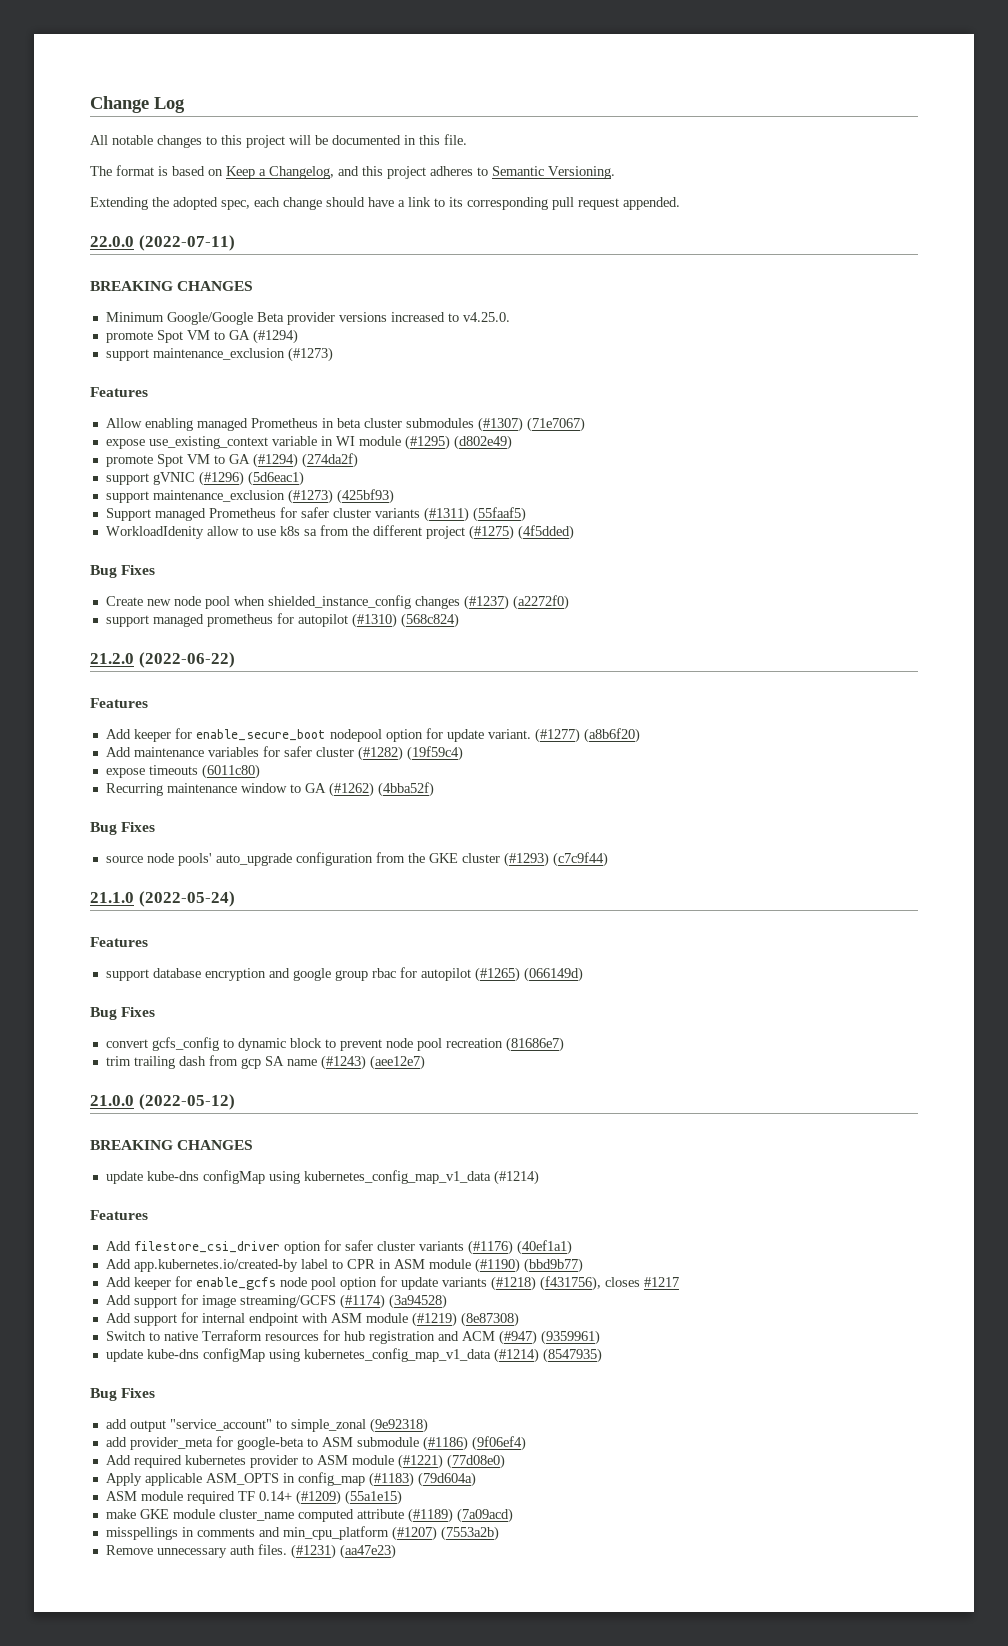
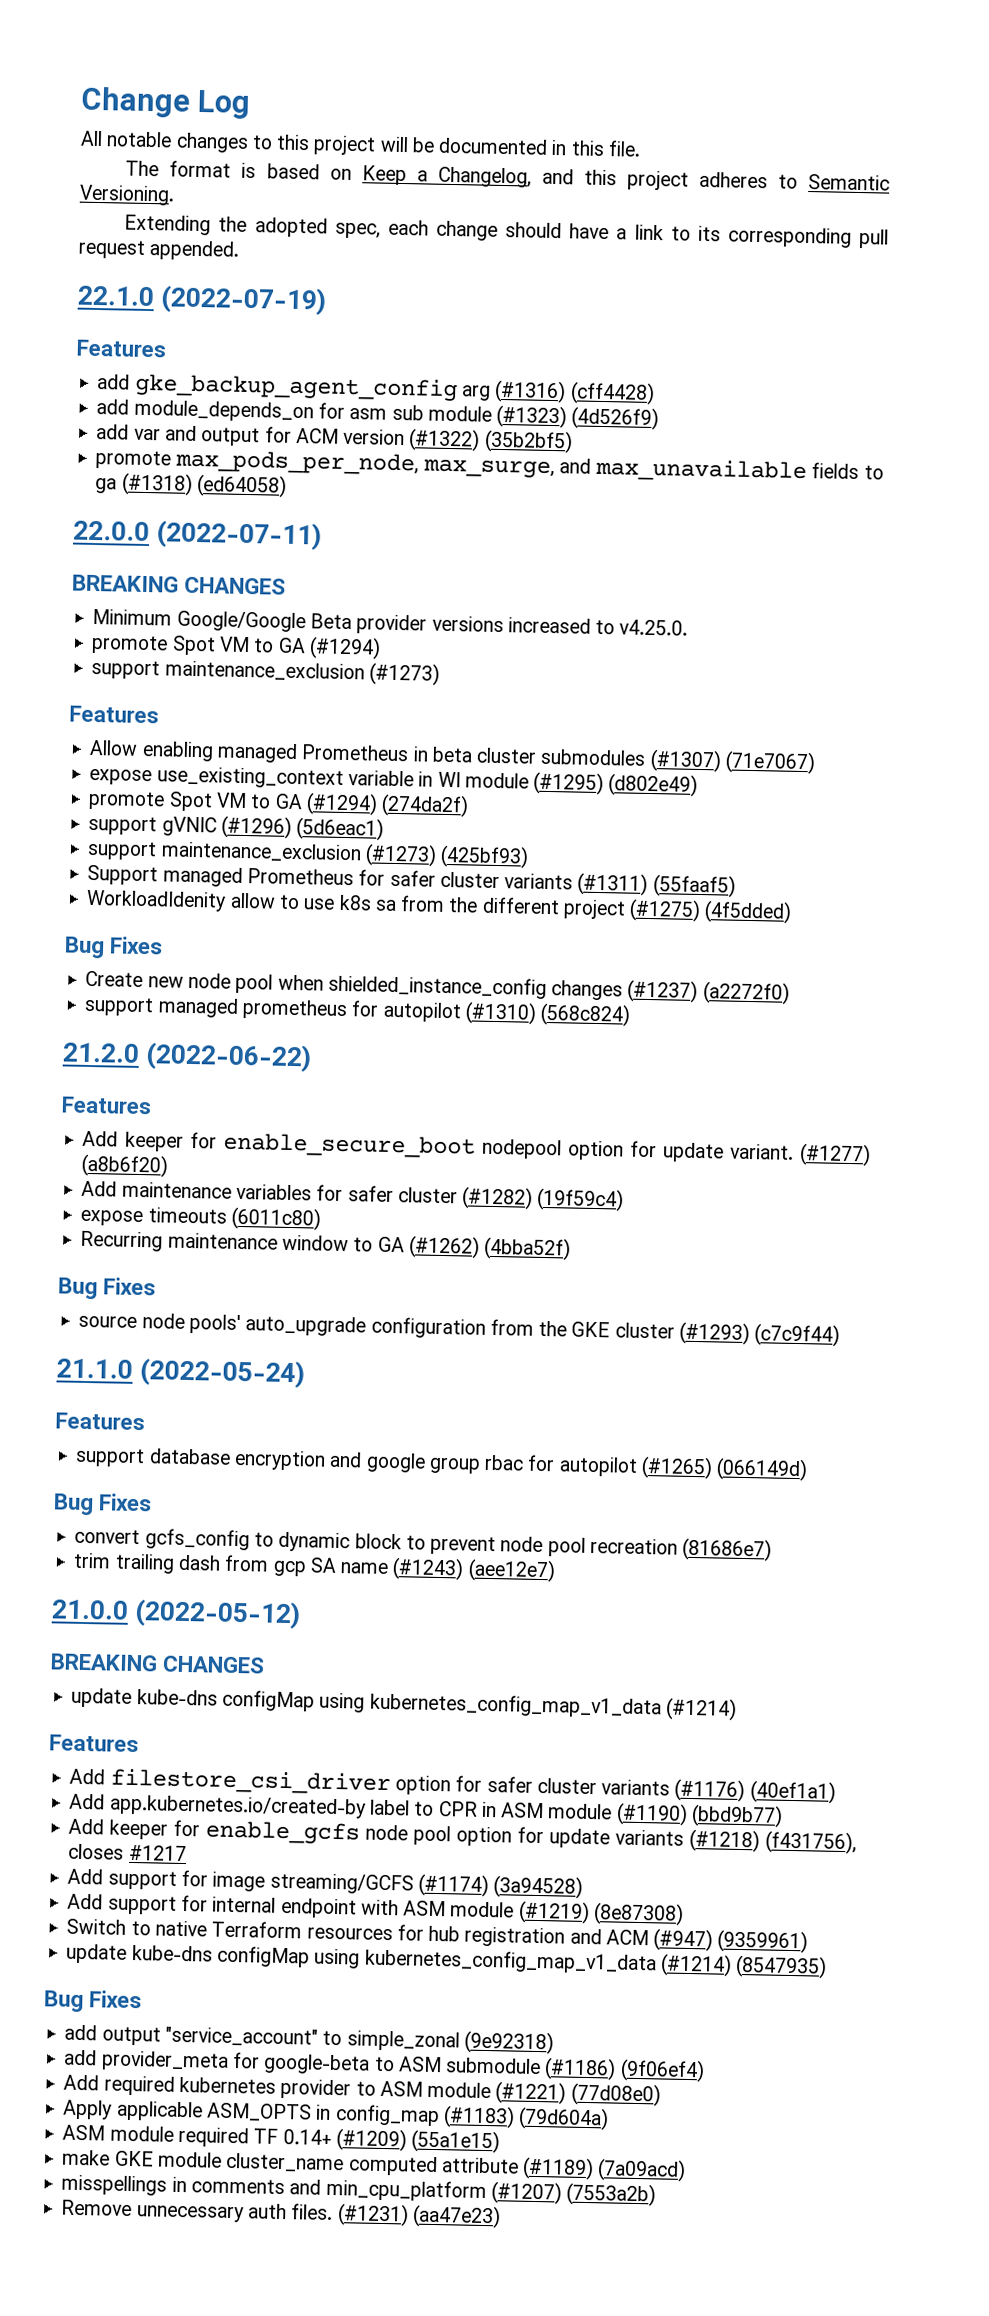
+ 22.1.0 (2022-07-19)
+ Features
+ add gke_backup_agent_config arg (#1316) (cff4428)
+ add module_depends_on for asm sub module (#1323) (4d526f9)
+ add var and output for ACM version (#1322) (35b2bf5)
+ promote max_pods_per_node, max_surge, and max_unavailable fields to ga (#1318) (ed64058)

